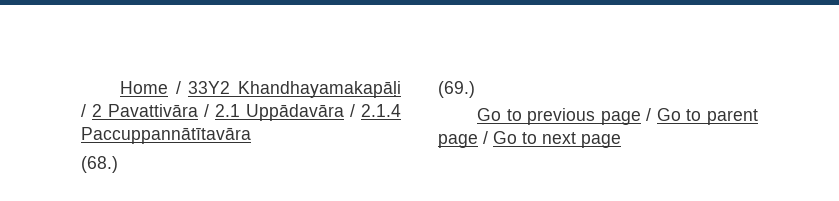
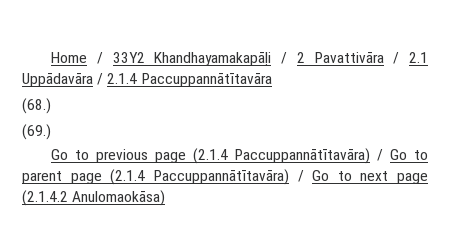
- Go to previous page / Go to parent page / Go to next page
+ Go to previous page (2.1.4 Paccuppannātītavāra) / Go to parent page (2.1.4 Paccuppannātītavāra) / Go to next page (2.1.4.2 Anulomaokāsa)

